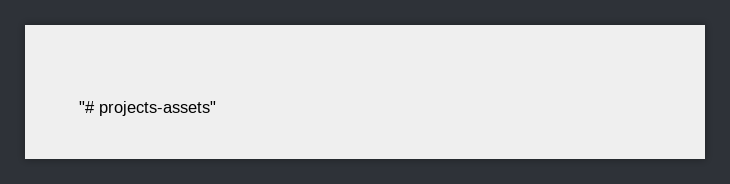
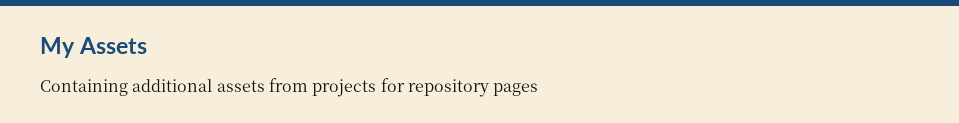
- "# projects-assets"
+ My Assets
+ Containing additional assets from projects for repository pages

